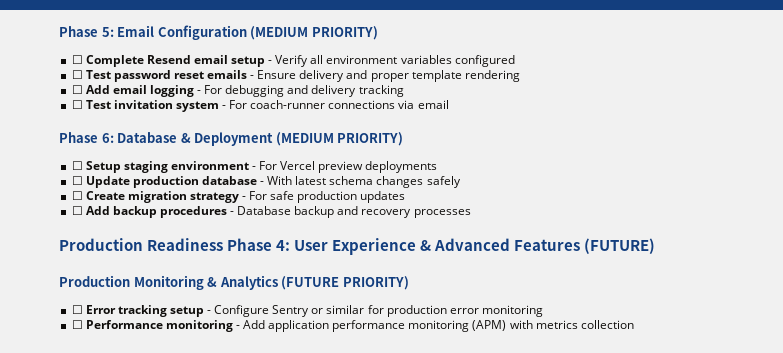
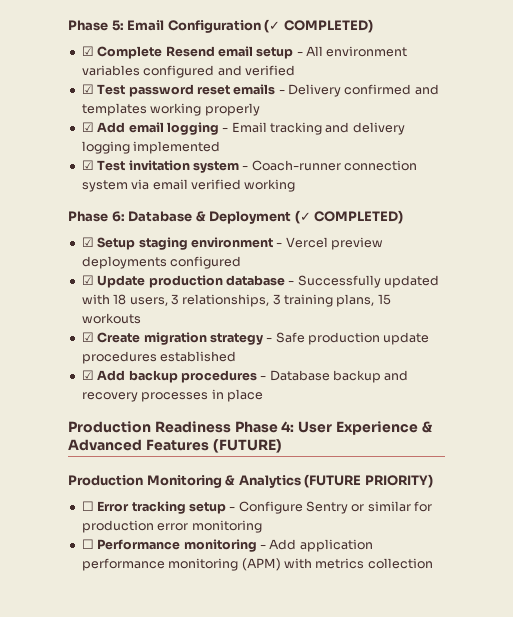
- Phase 5: Email Configuration (MEDIUM PRIORITY)
- ☐ Complete Resend email setup - Verify all environment variables configured
- ☐ Test password reset emails - Ensure delivery and proper template rendering
- ☐ Add email logging - For debugging and delivery tracking
- ☐ Test invitation system - For coach-runner connections via email
+ Phase 5: Email Configuration (✓ COMPLETED)
+ ☑ Complete Resend email setup - All environment variables configured and verified
+ ☑ Test password reset emails - Delivery confirmed and templates working properly
+ ☑ Add email logging - Email tracking and delivery logging implemented
+ ☑ Test invitation system - Coach-runner connection system via email verified working
- Phase 6: Database & Deployment (MEDIUM PRIORITY)
- ☐ Setup staging environment - For Vercel preview deployments
- ☐ Update production database - With latest schema changes safely
- ☐ Create migration strategy - For safe production updates
- ☐ Add backup procedures - Database backup and recovery processes
+ Phase 6: Database & Deployment (✓ COMPLETED)
+ ☑ Setup staging environment - Vercel preview deployments configured
+ ☑ Update production database - Successfully updated with 18 users, 3 relationships, 3 training plans, 15 workouts
+ ☑ Create migration strategy - Safe production update procedures established
+ ☑ Add backup procedures - Database backup and recovery processes in place

